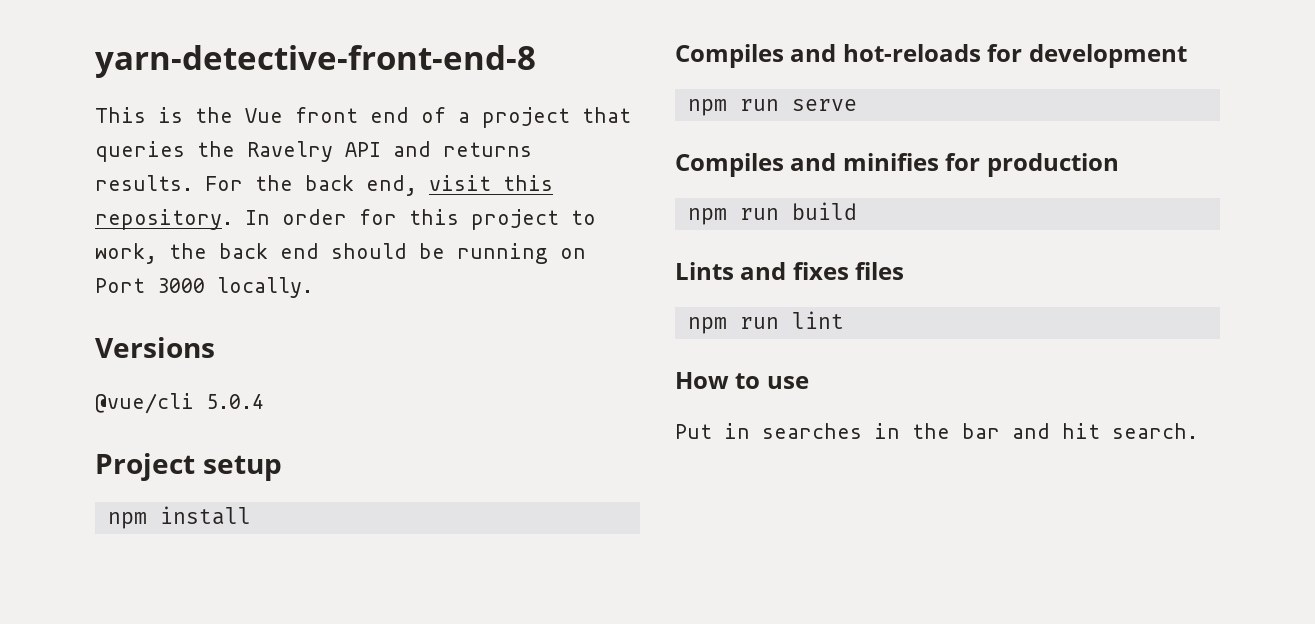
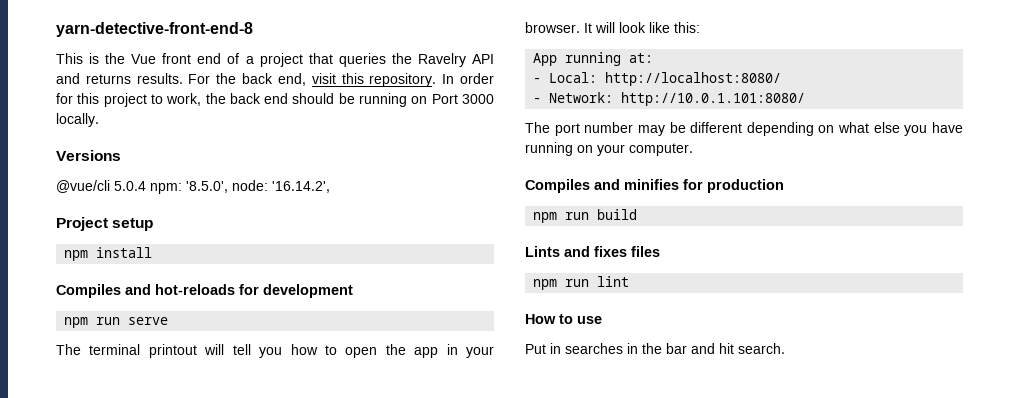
- @vue/cli 5.0.4
+ @vue/cli 5.0.4 npm: '8.5.0', node: '16.14.2',
+ The terminal printout will tell you how to open the app in your browser. It will look like this:
+ App running at:
+ - Local: http://localhost:8080/
+ - Network: http://10.0.1.101:8080/
+ The port number may be different depending on what else you have running on your computer.

